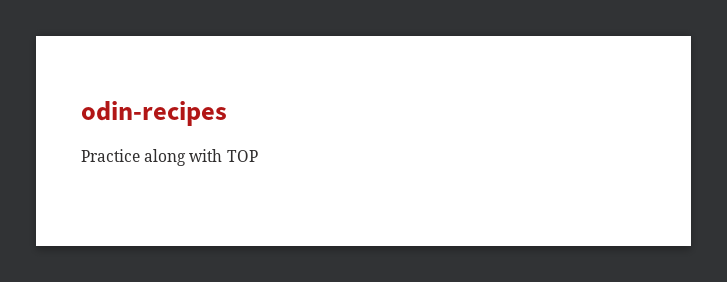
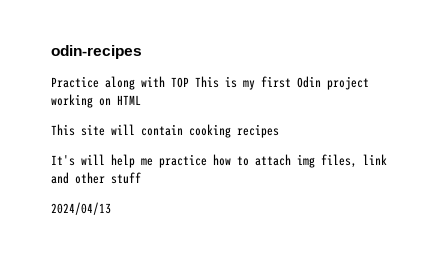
- Practice along with TOP
+ Practice along with TOP This is my first Odin project working on HTML
+ This site will contain cooking recipes
+ It's will help me practice how to attach img files, link and other stuff
+ 2024/04/13

